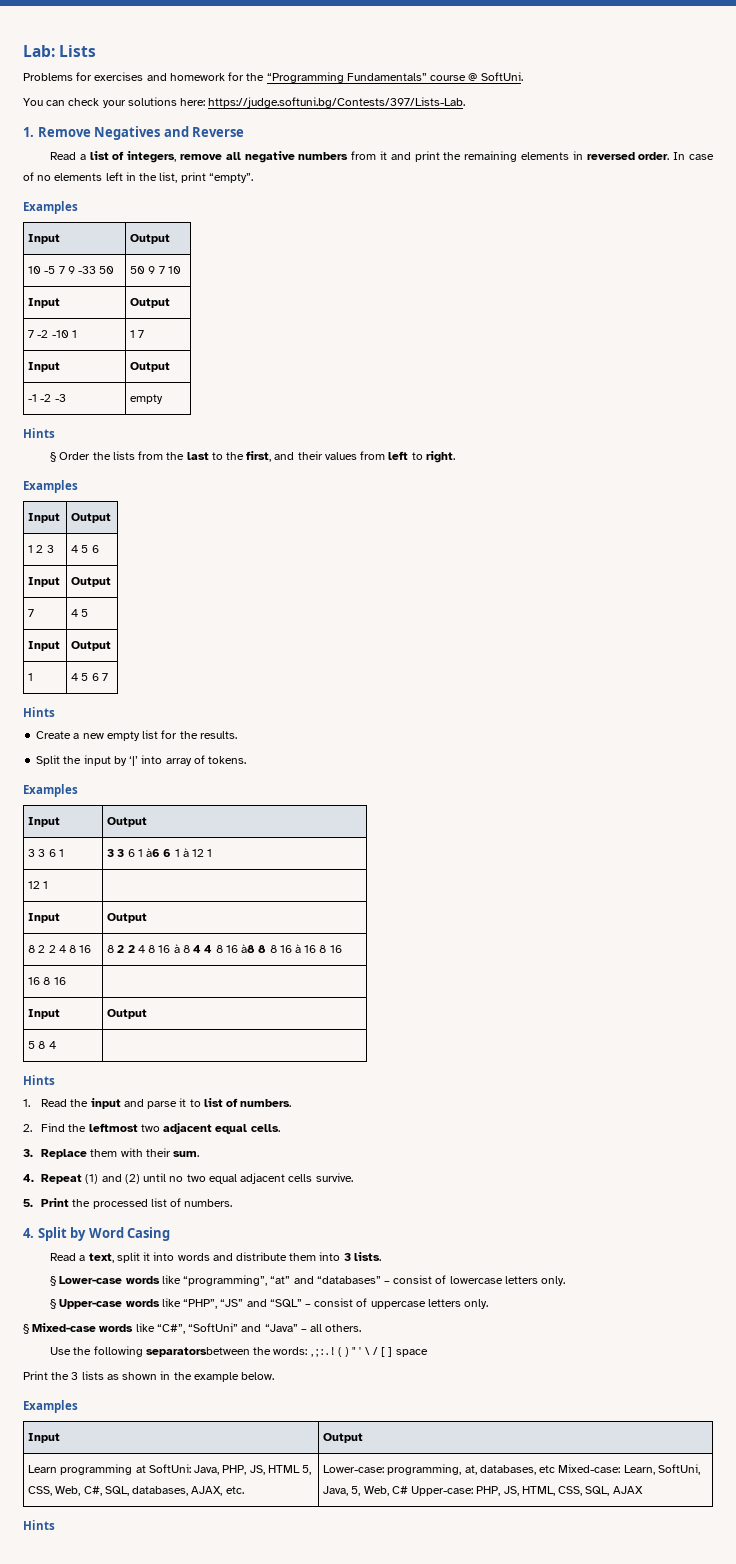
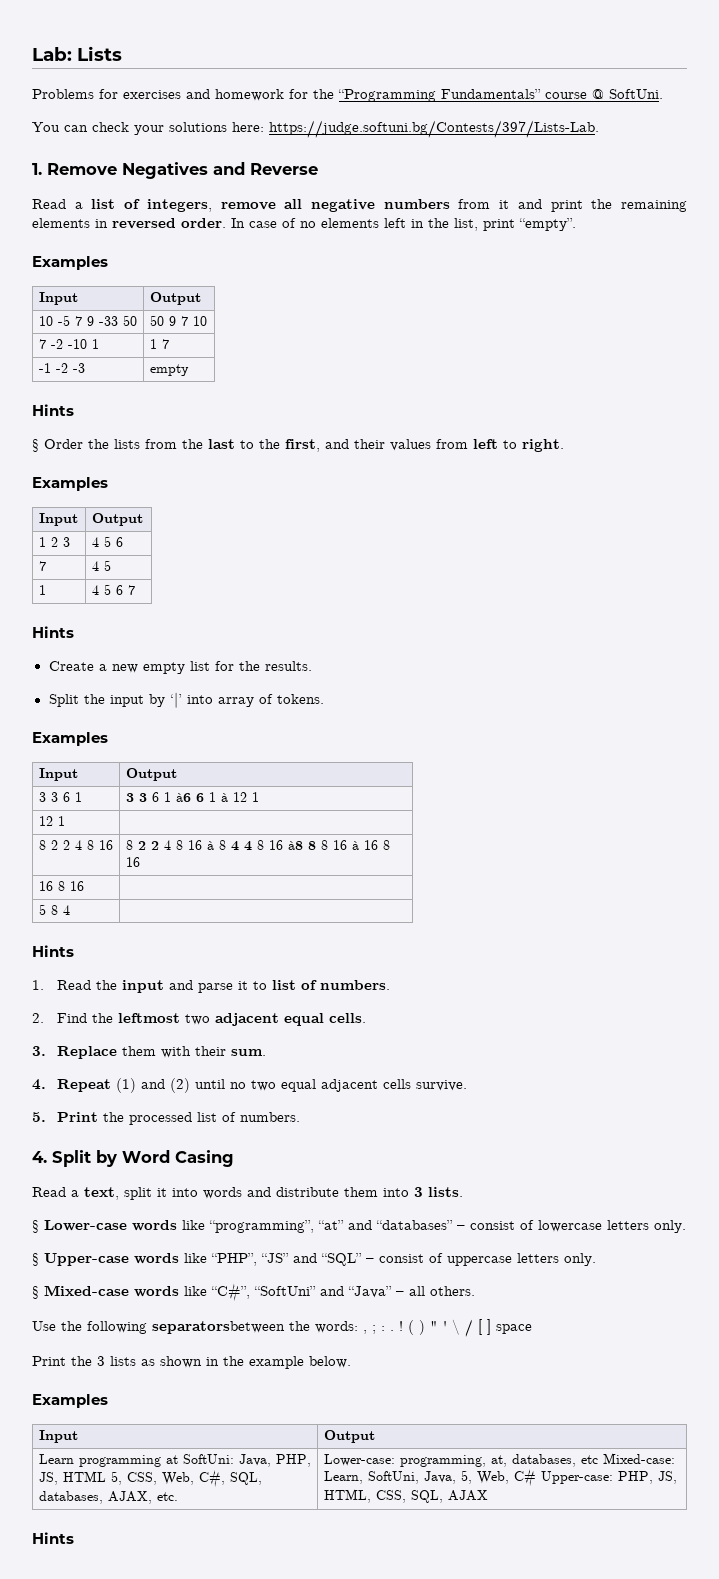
  10 -5 7 9 -33 50 | 50 9 7 10
- Input | Output
  7 -2 -10 1 | 1 7
- Input | Output
  1 2 3 | 4 5 6
- Input | Output
  7 | 4 5
- Input | Output
  12 1 |
- Input | Output
  16 8 16 |
- Input | Output

